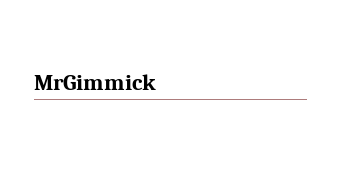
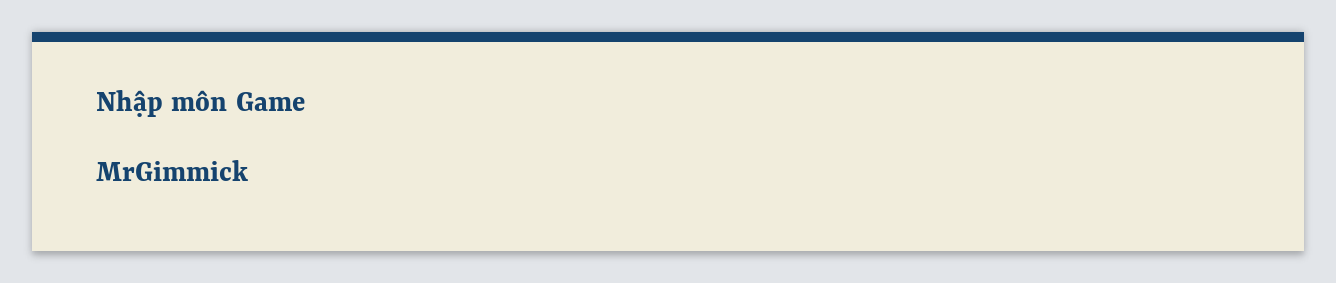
+ Nhập môn Game

